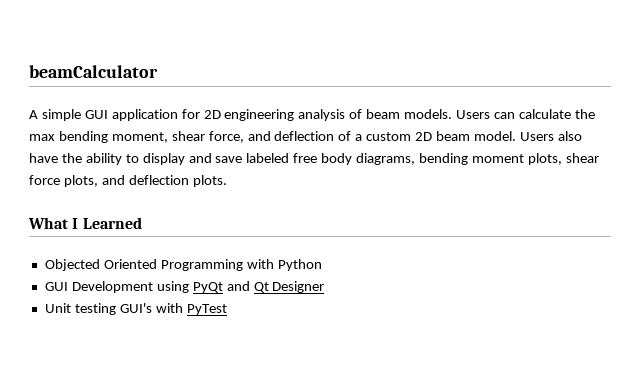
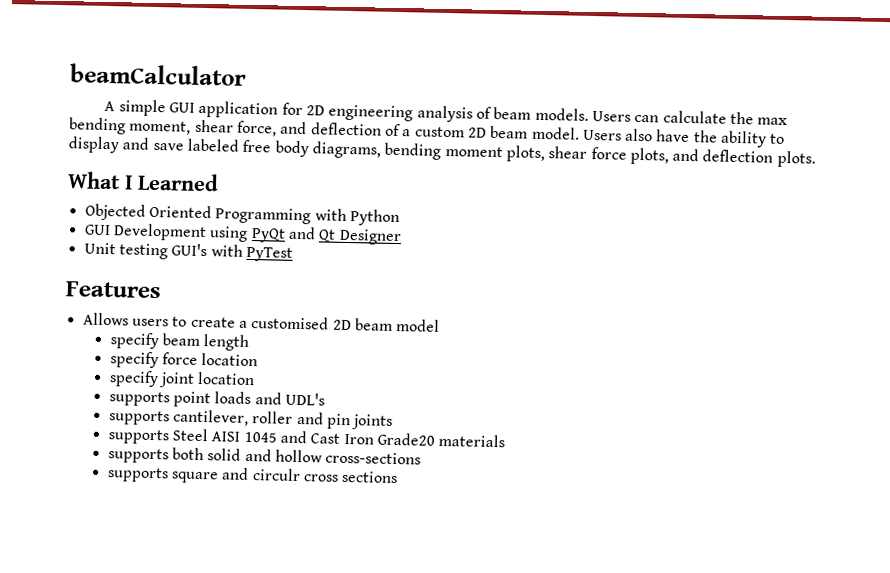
+ Features
+ Allows users to create a customised 2D beam model
+ specify beam length
+ specify force location
+ specify joint location
+ supports point loads and UDL's
+ supports cantilever, roller and pin joints
+ supports Steel AISI 1045 and Cast Iron Grade20 materials
+ supports both solid and hollow cross-sections
+ supports square and circulr cross sections

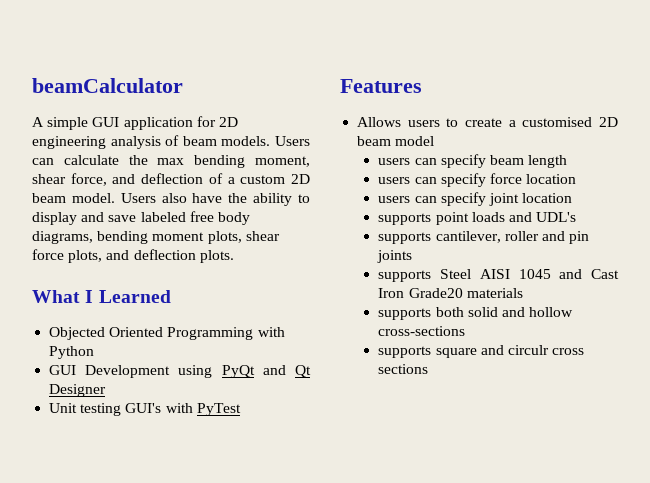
- specify beam length
+ users can specify beam length
- specify force location
+ users can specify force location
- specify joint location
+ users can specify joint location

